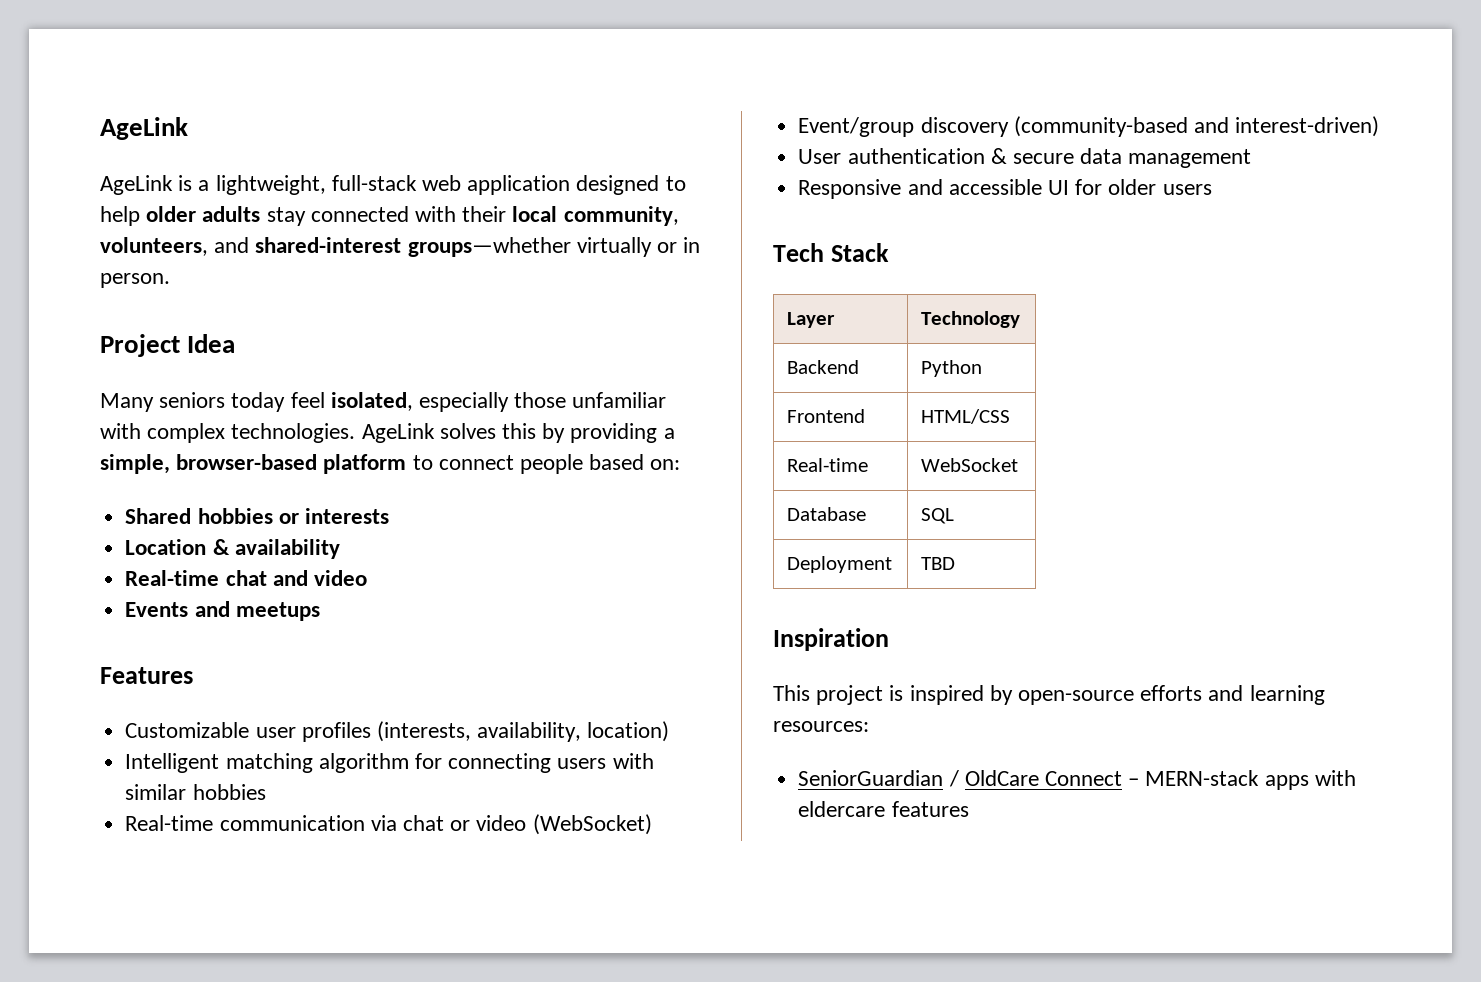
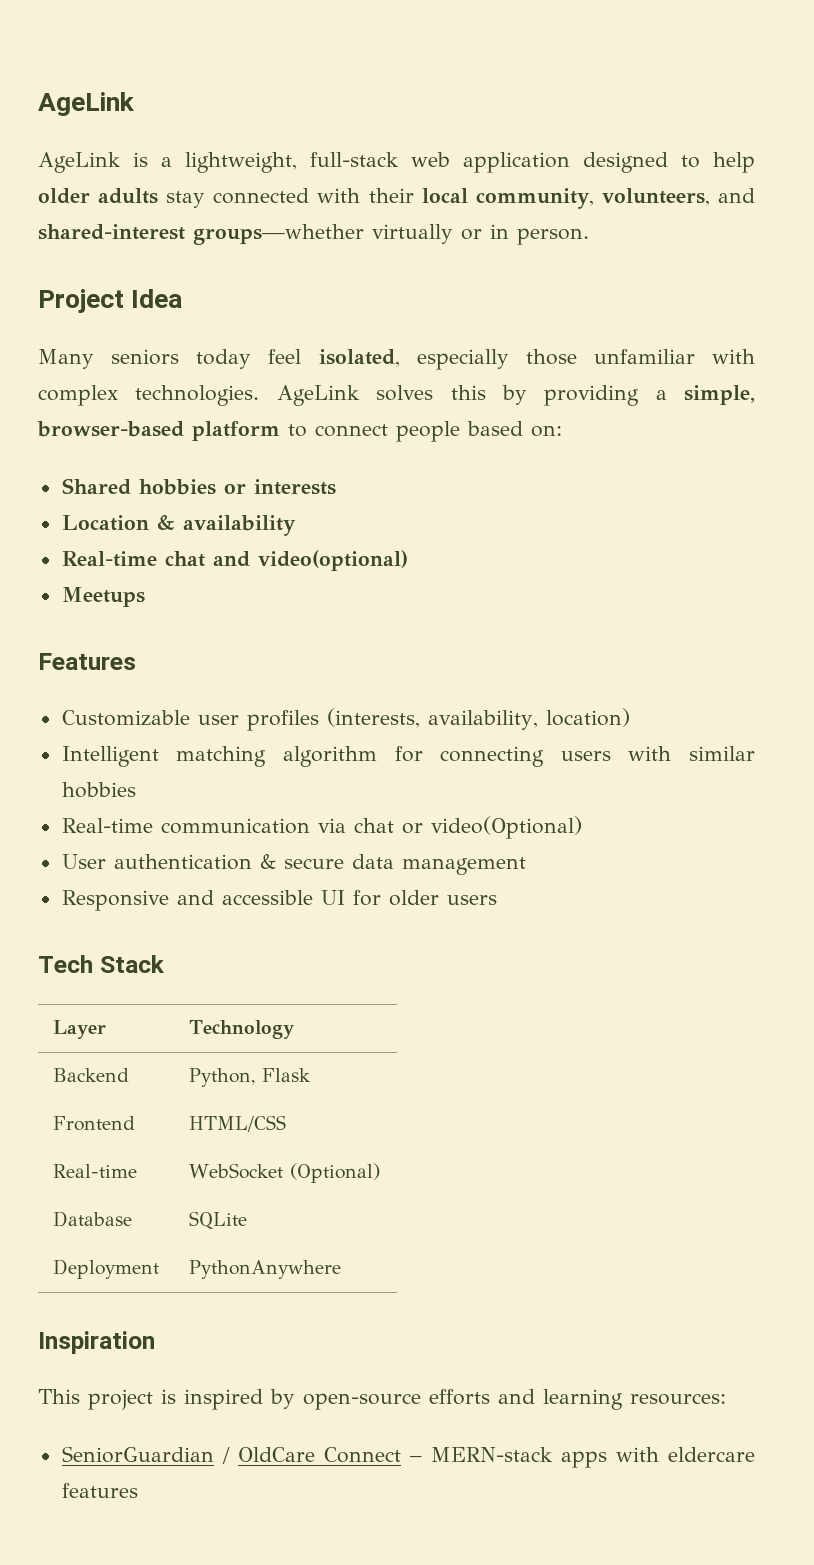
- Real-time chat and video
- Events and meetups
+ Real-time chat and video(optional)
+ Meetups
- Real-time communication via chat or video (WebSocket)
- Event/group discovery (community-based and interest-driven)
+ Real-time communication via chat or video(Optional)
- Backend | Python
+ Backend | Python, Flask
- Real-time | WebSocket
+ Real-time | WebSocket (Optional)
- Database | SQL
+ Database | SQLite
- Deployment | TBD
+ Deployment | PythonAnywhere

